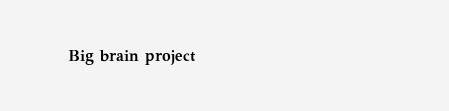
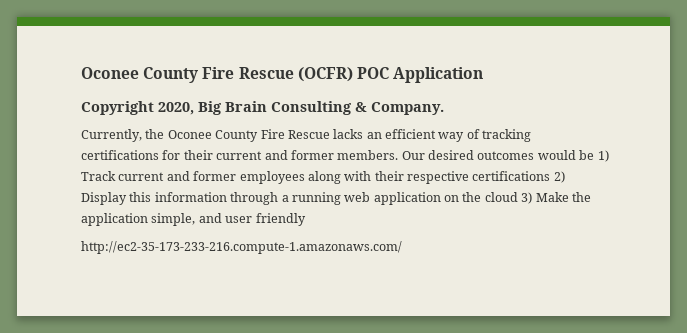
- Big brain project
+ Oconee County Fire Rescue (OCFR) POC Application
+ Copyright 2020, Big Brain Consulting & Company.
+ Currently, the Oconee County Fire Rescue lacks an efficient way of tracking certifications for their current and former members. Our desired outcomes would be 1) Track current and former employees along with their respective certifications 2) Display this information through a running web application on the cloud 3) Make the application simple, and user friendly
+ http://ec2-35-173-233-216.compute-1.amazonaws.com/

